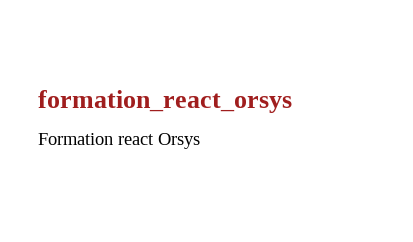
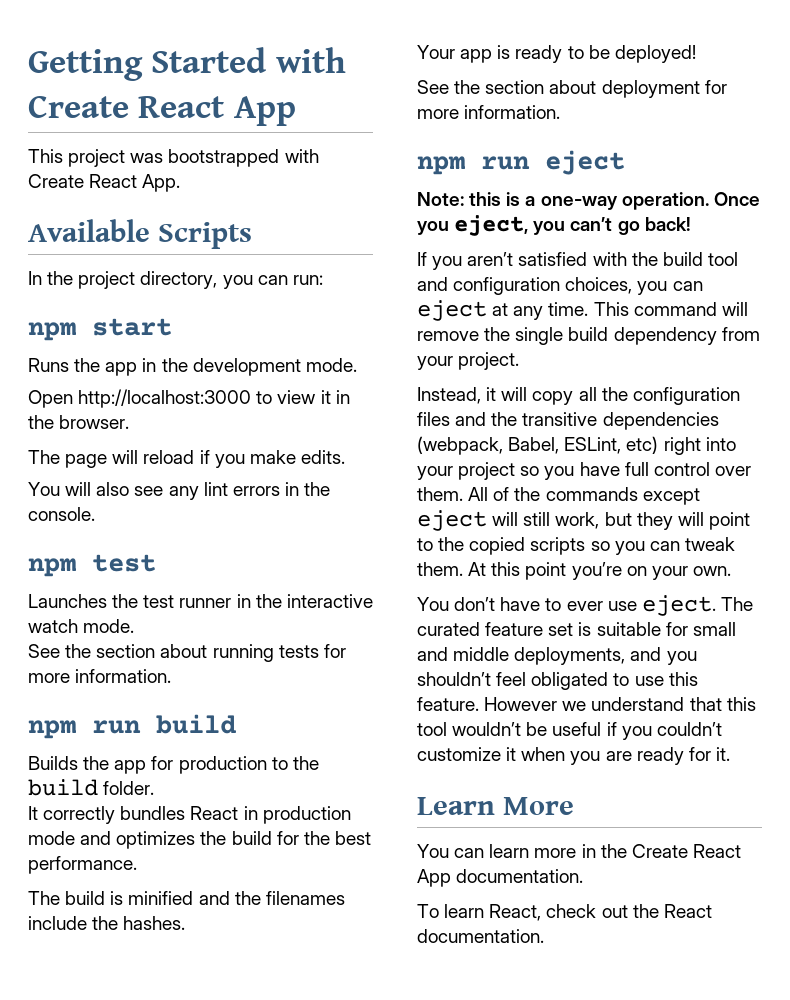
- formation_react_orsys
- Formation react Orsys
+ Getting Started with Create React App
+ This project was bootstrapped with Create React App.
+ Available Scripts
+ In the project directory, you can run:
+ npm start
+ Runs the app in the development mode.
+ Open http://localhost:3000 to view it in the browser.
+ The page will reload if you make edits.
+ You will also see any lint errors in the console.
+ npm test
+ Launches the test runner in the interactive watch mode.
+ See the section about running tests for more information.
+ npm run build
+ Builds the app for production to the build folder.
+ It correctly bundles React in production mode and optimizes the build for the best performance.
+ The build is minified and the filenames include the hashes.
+ Your app is ready to be deployed!
+ See the section about deployment for more information.
+ npm run eject
+ Note: this is a one-way operation. Once you eject, you can’t go back!
+ If you aren’t satisfied with the build tool and configuration choices, you can eject at any time. This command will remove the single build dependency from your project.
+ Instead, it will copy all the configuration files and the transitive dependencies (webpack, Babel, ESLint, etc) right into your project so you have full control over them. All of the commands except eject will still work, but they will point to the copied scripts so you can tweak them. At this point you’re on your own.
+ You don’t have to ever use eject. The curated feature set is suitable for small and middle deployments, and you shouldn’t feel obligated to use this feature. However we understand that this tool wouldn’t be useful if you couldn’t customize it when you are ready for it.
+ Learn More
+ You can learn more in the Create React App documentation.
+ To learn React, check out the React documentation.

